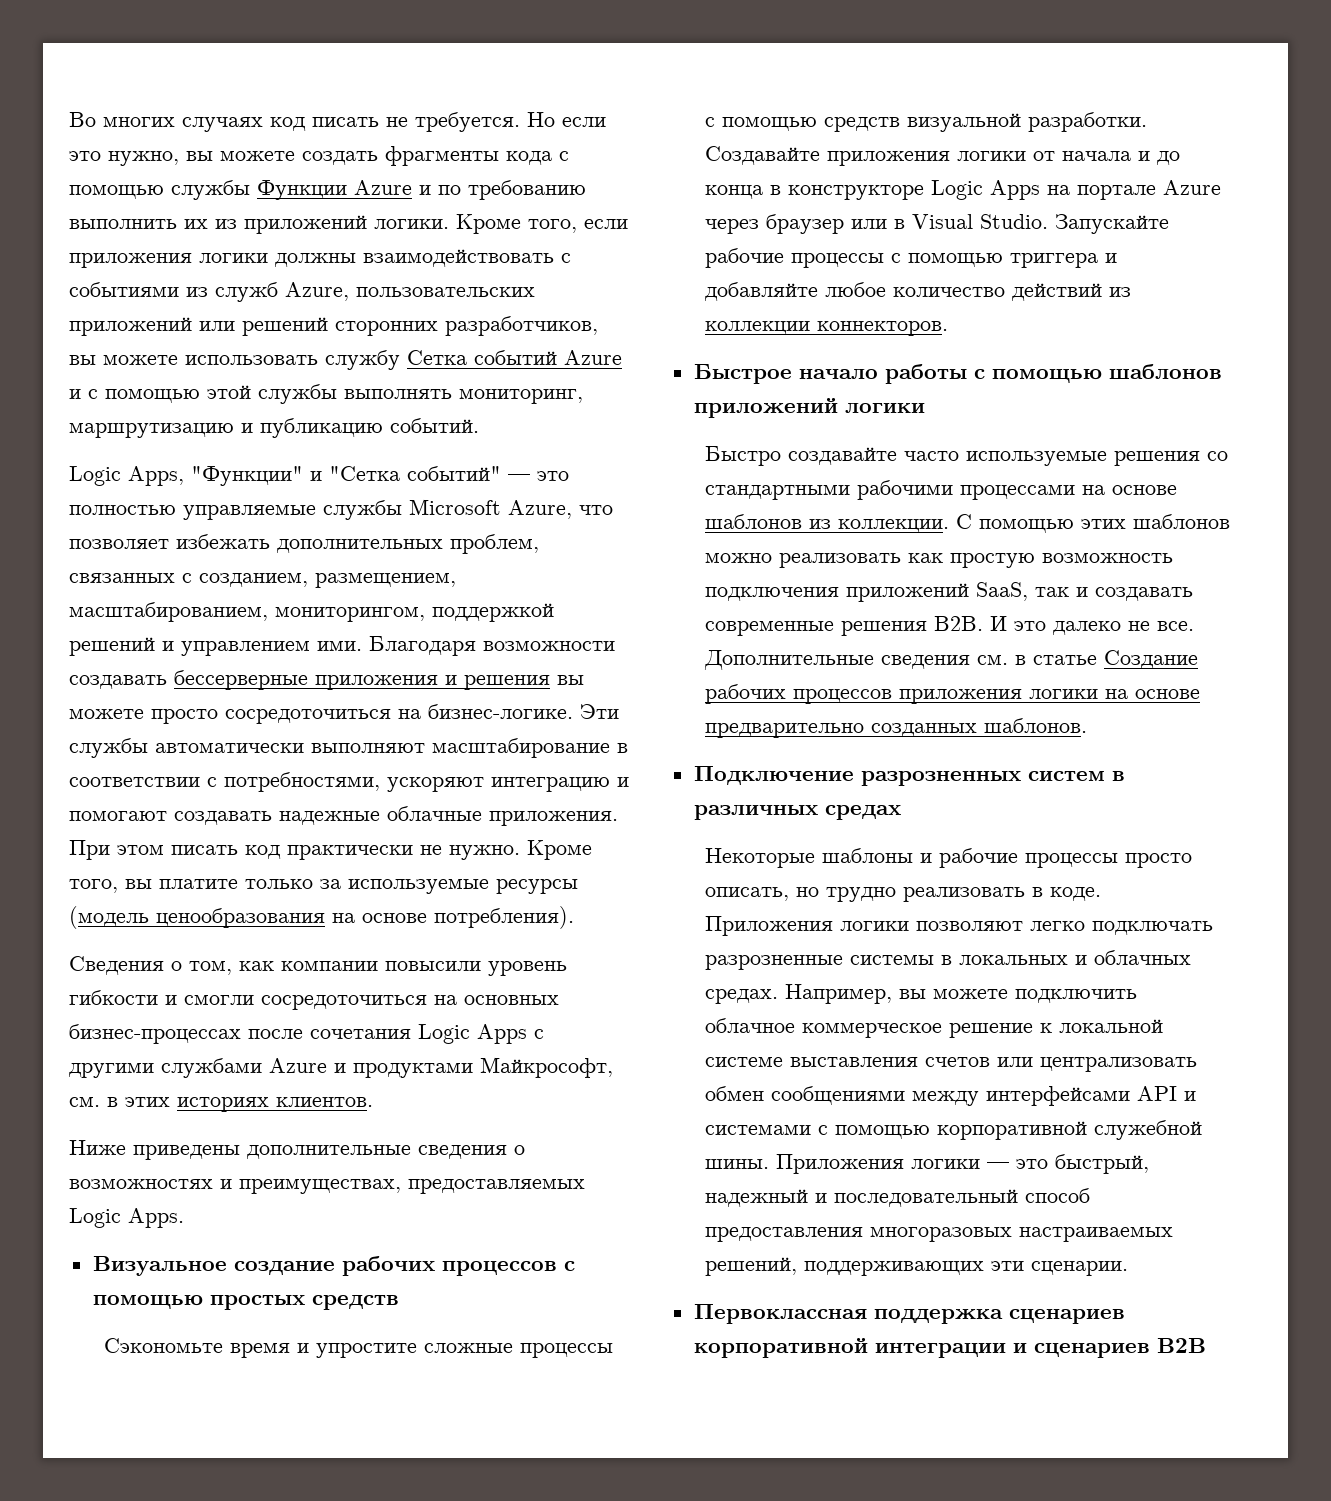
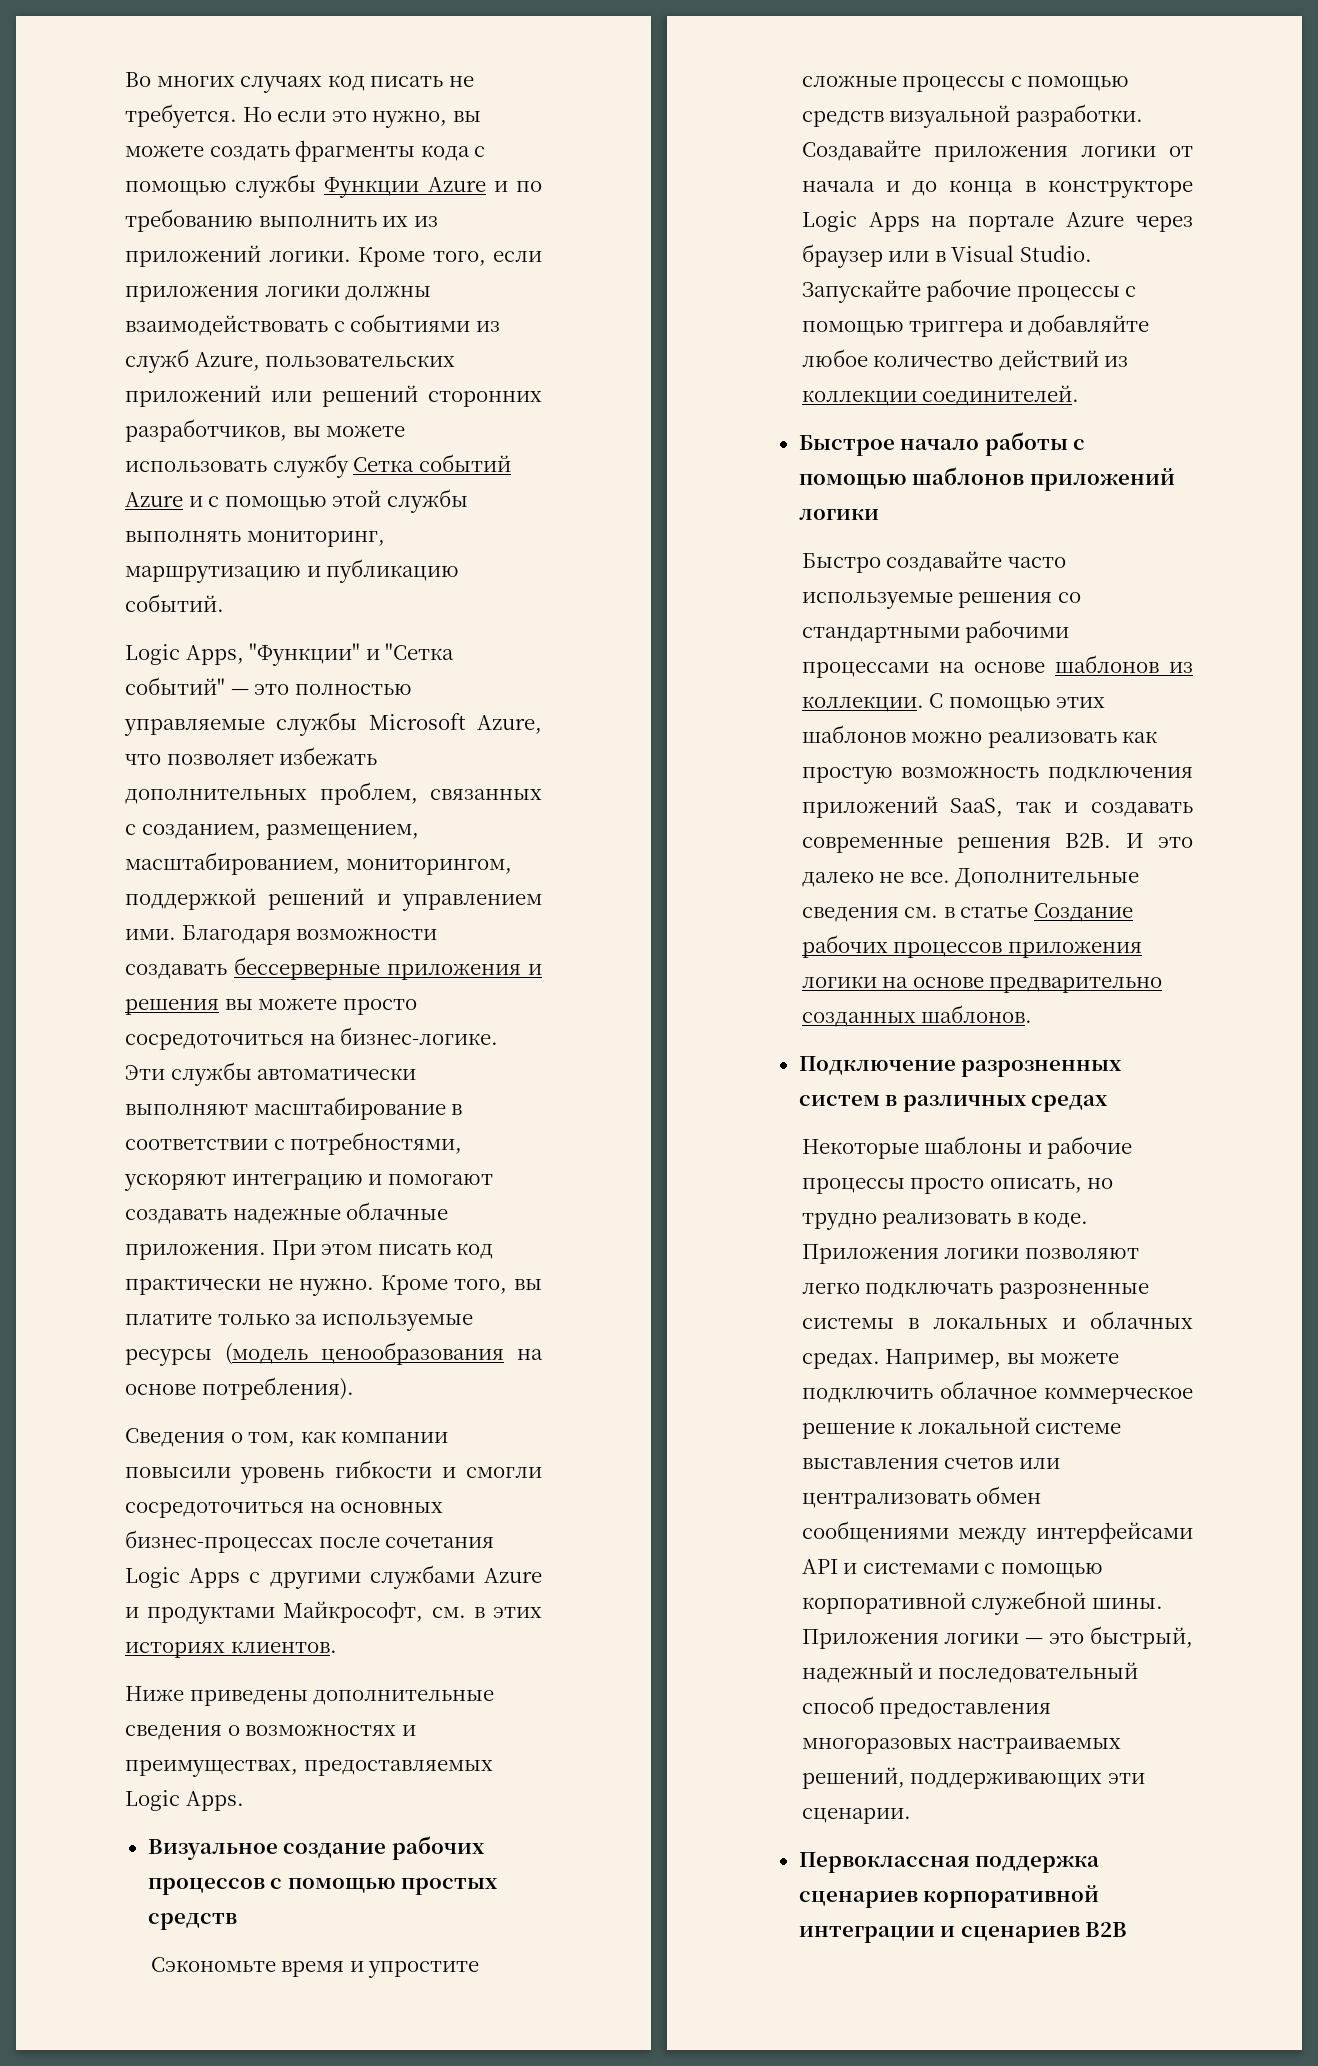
- Запускайте рабочие процессы с помощью триггера и добавляйте любое количество действий из коллекции коннекторов.
+ Запускайте рабочие процессы с помощью триггера и добавляйте любое количество действий из коллекции соединителей.

